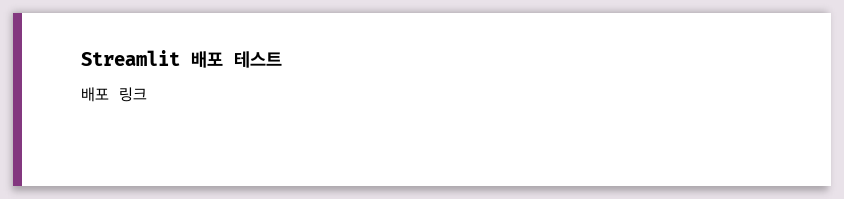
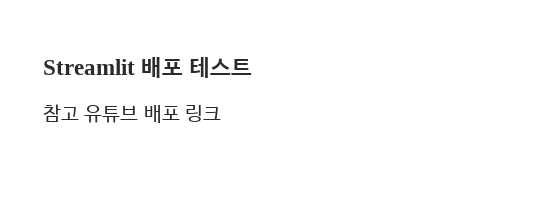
- 배포 링크
+ 참고 유튜브 배포 링크

